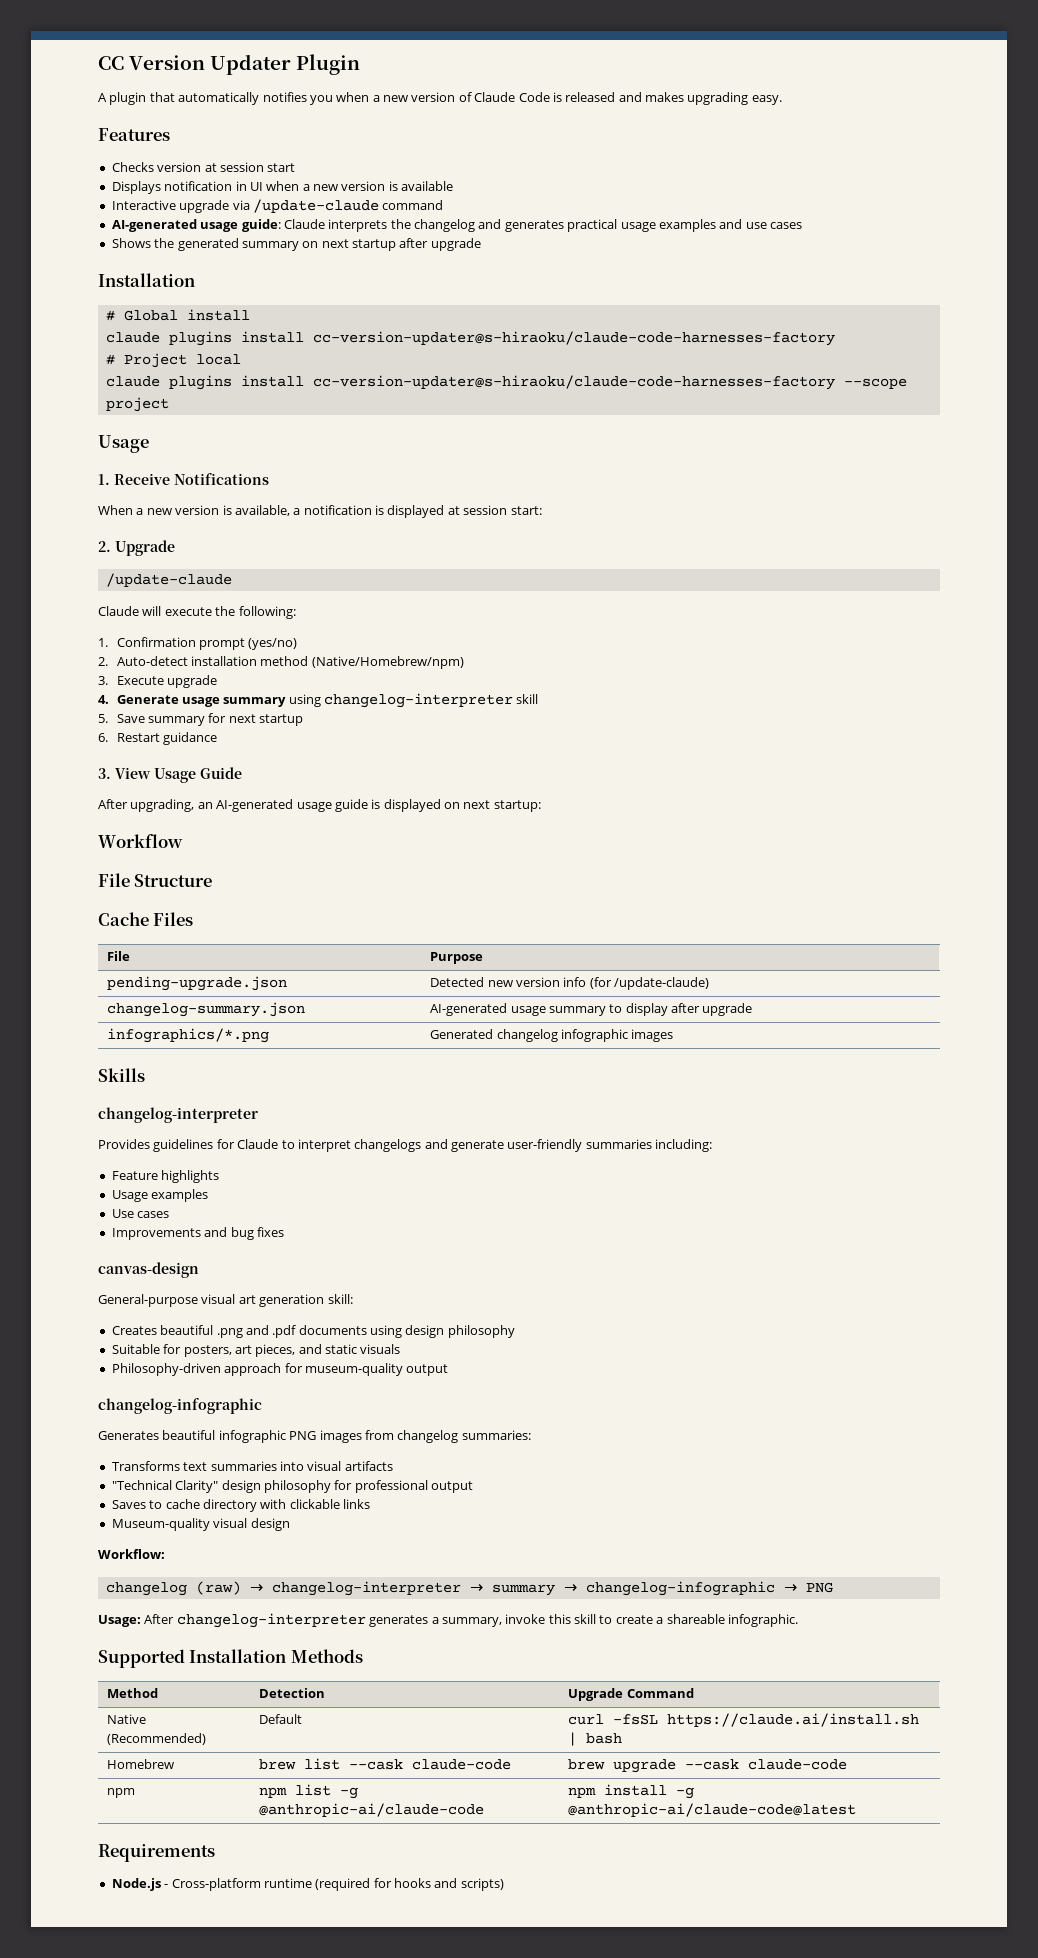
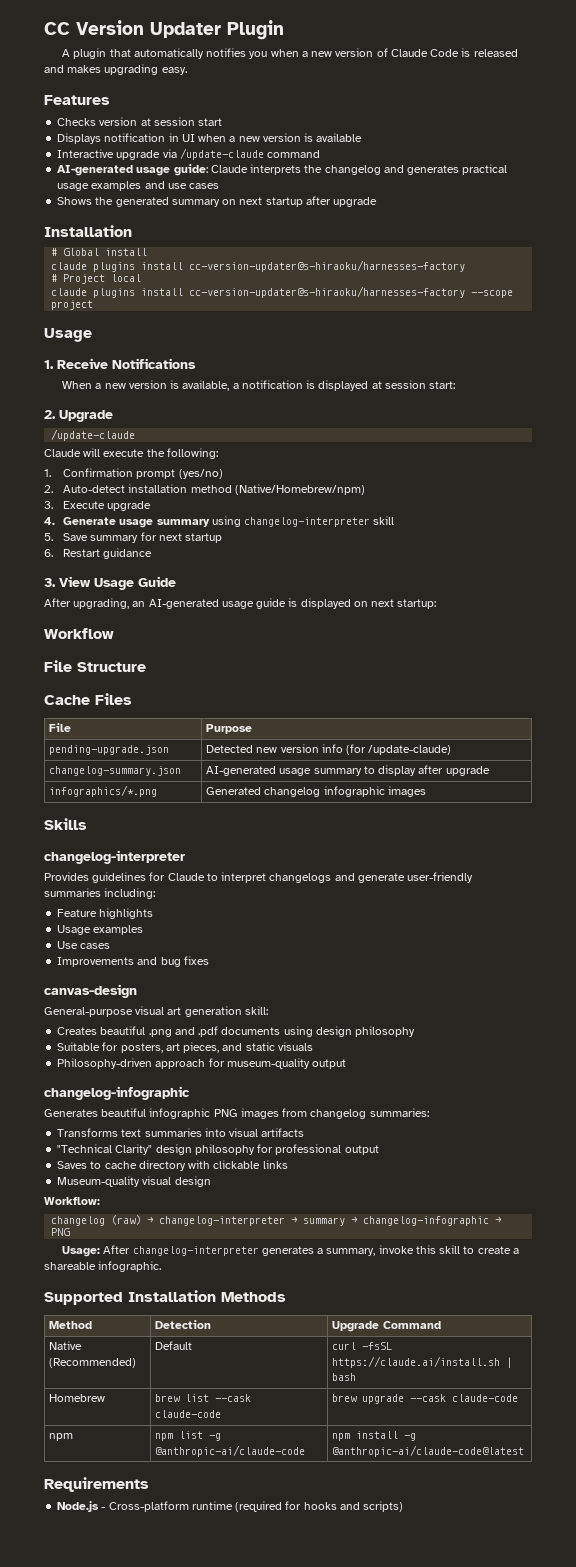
  # Global install
- claude plugins install cc-version-updater@s-hiraoku/claude-code-harnesses-factory
+ claude plugins install cc-version-updater@s-hiraoku/harnesses-factory
- claude plugins install cc-version-updater@s-hiraoku/claude-code-harnesses-factory --scope project
+ claude plugins install cc-version-updater@s-hiraoku/harnesses-factory --scope project

